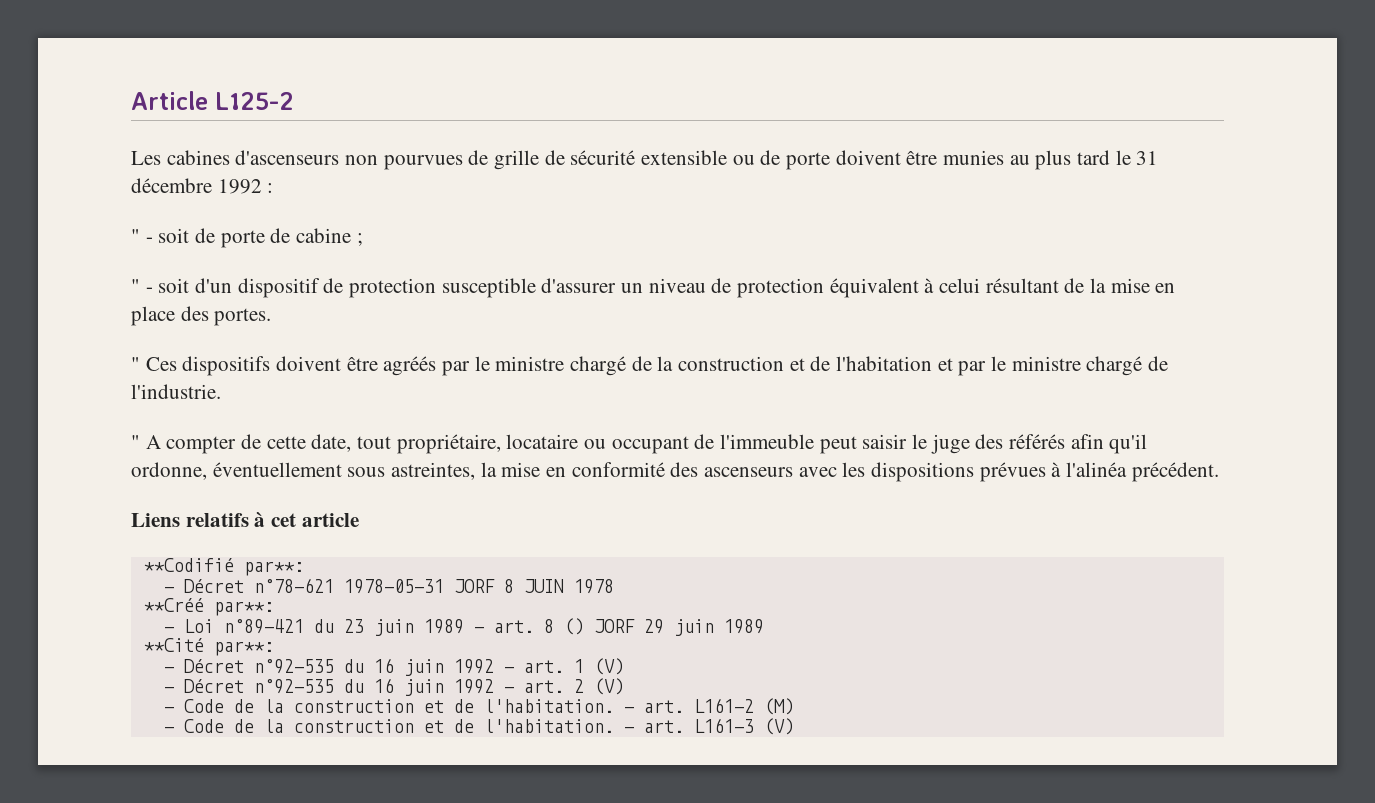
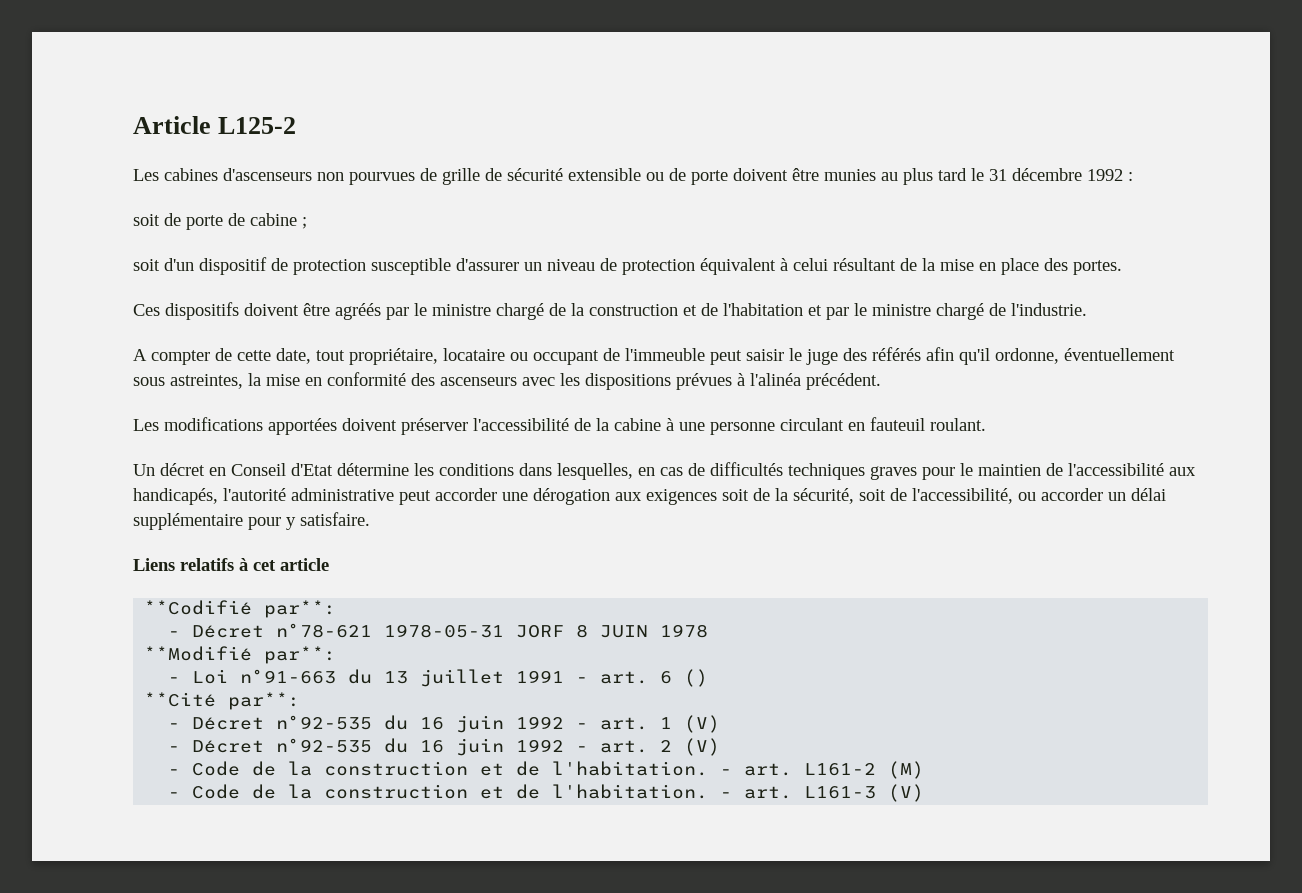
- " - soit de porte de cabine ;
+ soit de porte de cabine ;
- " - soit d'un dispositif de protection susceptible d'assurer un niveau de protection équivalent à celui résultant de la mise en place des portes.
+ soit d'un dispositif de protection susceptible d'assurer un niveau de protection équivalent à celui résultant de la mise en place des portes.
- " Ces dispositifs doivent être agréés par le ministre chargé de la construction et de l'habitation et par le ministre chargé de l'industrie.
+ Ces dispositifs doivent être agréés par le ministre chargé de la construction et de l'habitation et par le ministre chargé de l'industrie.
- " A compter de cette date, tout propriétaire, locataire ou occupant de l'immeuble peut saisir le juge des référés afin qu'il ordonne, éventuellement sous astreintes, la mise en conformité des ascenseurs avec les dispositions prévues à l'alinéa précédent.
+ A compter de cette date, tout propriétaire, locataire ou occupant de l'immeuble peut saisir le juge des référés afin qu'il ordonne, éventuellement sous astreintes, la mise en conformité des ascenseurs avec les dispositions prévues à l'alinéa précédent.
+ Les modifications apportées doivent préserver l'accessibilité de la cabine à une personne circulant en fauteuil roulant.
+ Un décret en Conseil d'Etat détermine les conditions dans lesquelles, en cas de difficultés techniques graves pour le maintien de l'accessibilité aux handicapés, l'autorité administrative peut accorder une dérogation aux exigences soit de la sécurité, soit de l'accessibilité, ou accorder un délai supplémentaire pour y satisfaire.
- **Créé par**:
+ **Modifié par**:
- - Loi n°89-421 du 23 juin 1989 - art. 8 () JORF 29 juin 1989
+ - Loi n°91-663 du 13 juillet 1991 - art. 6 ()

